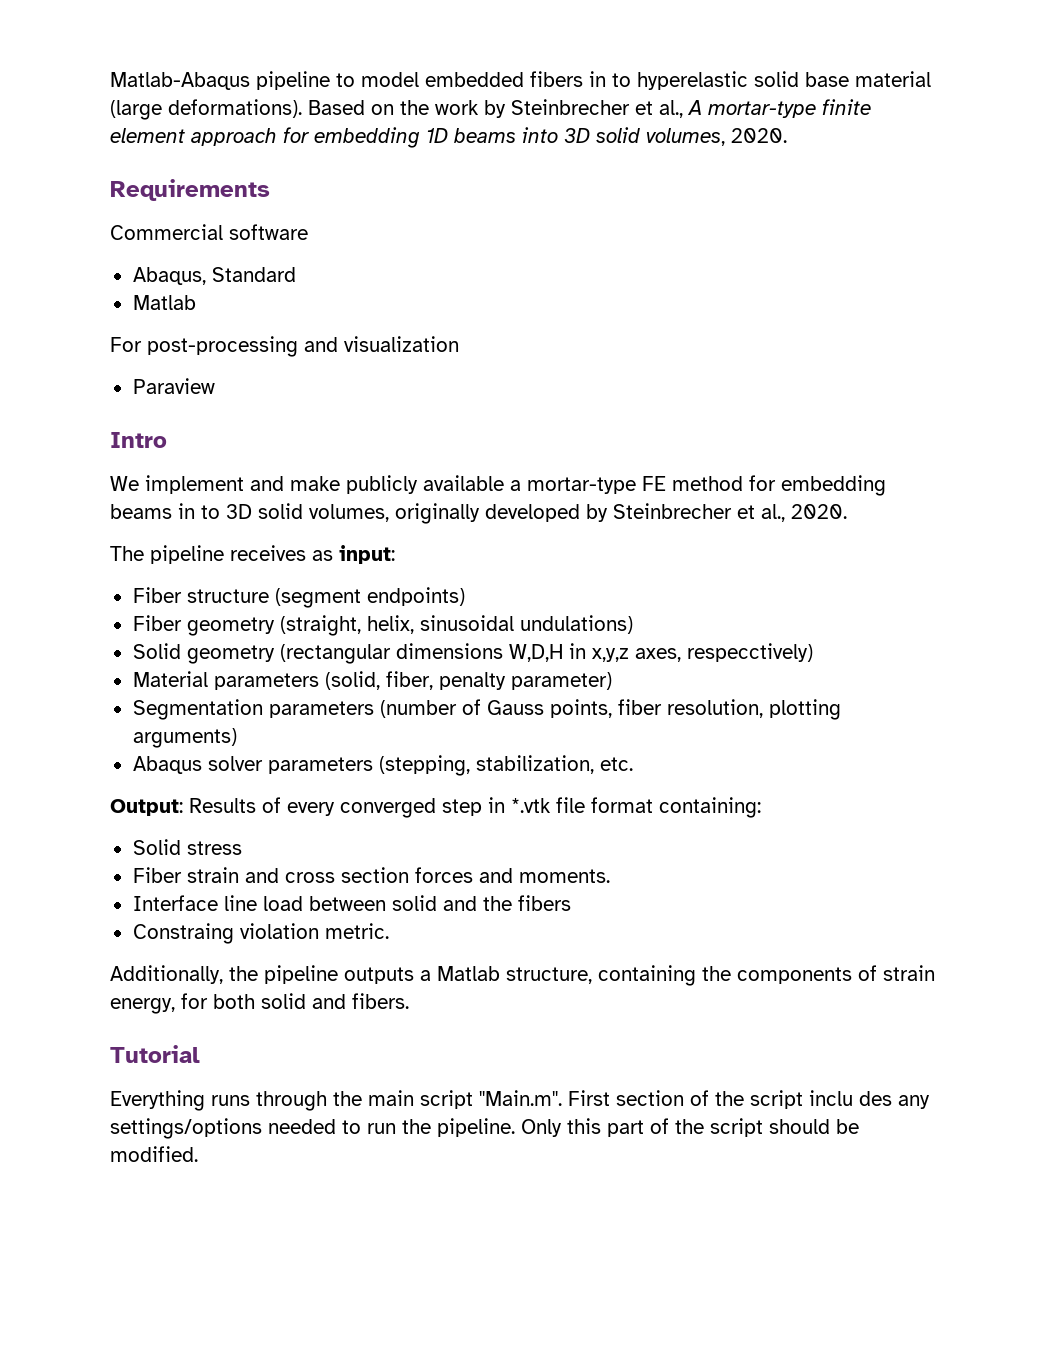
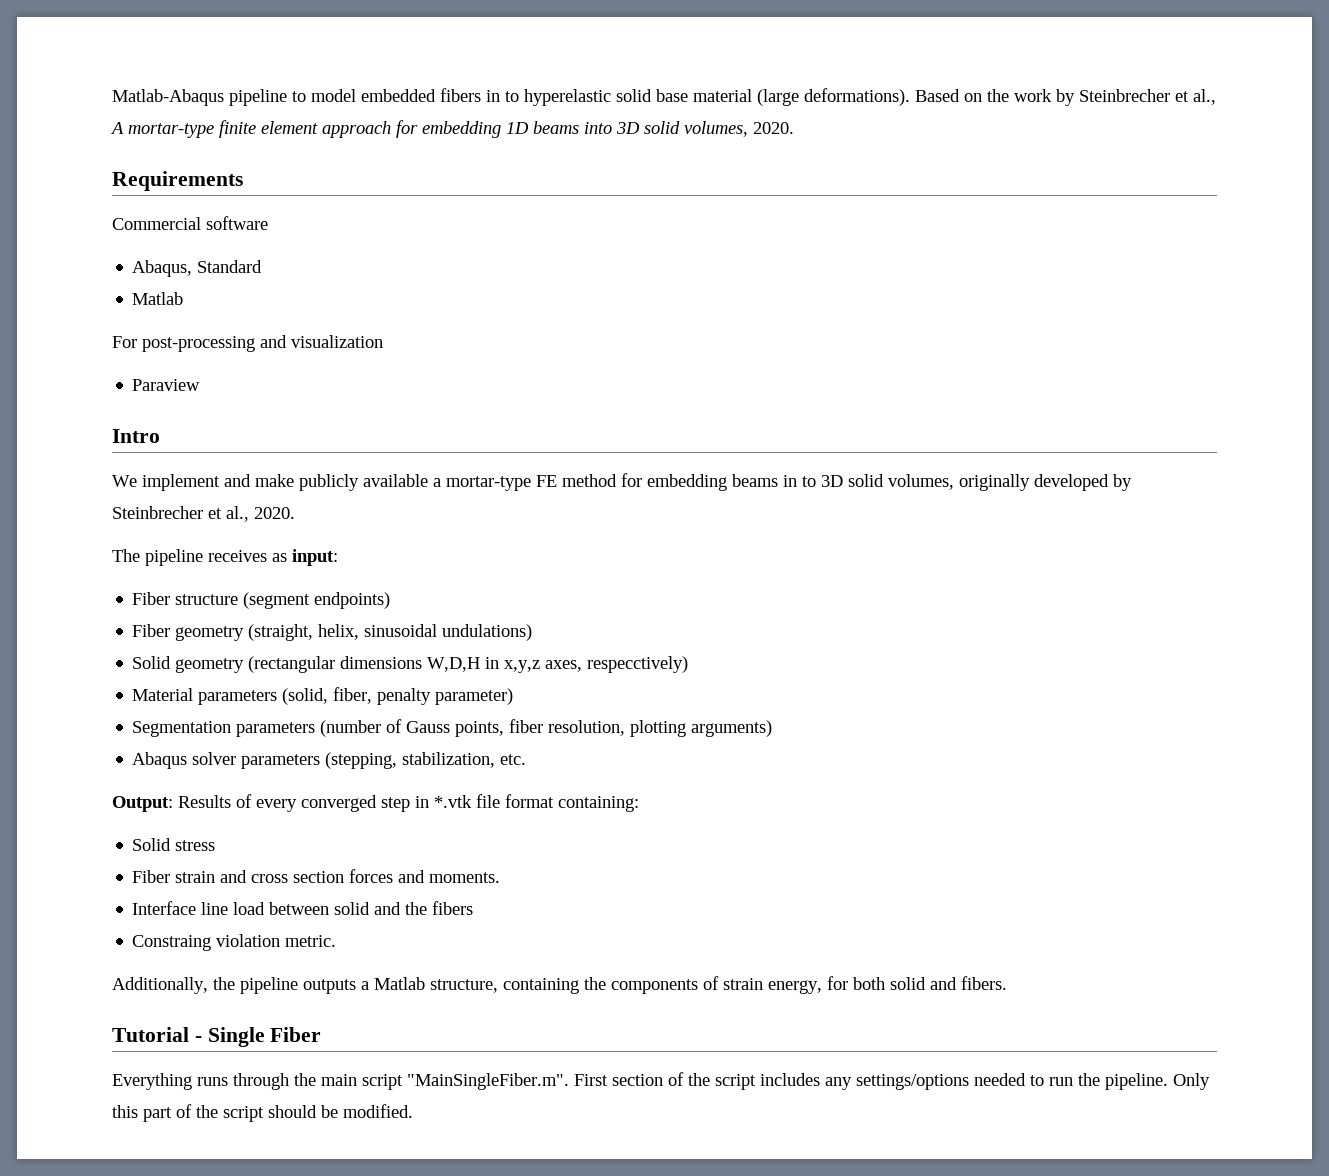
- Tutorial
+ Tutorial - Single Fiber
- Everything runs through the main script "Main.m". First section of the script inclu des any settings/options needed to run the pipeline.
+ Everything runs through the main script "MainSingleFiber.m". First section of the script includes any settings/options needed to run the pipeline.

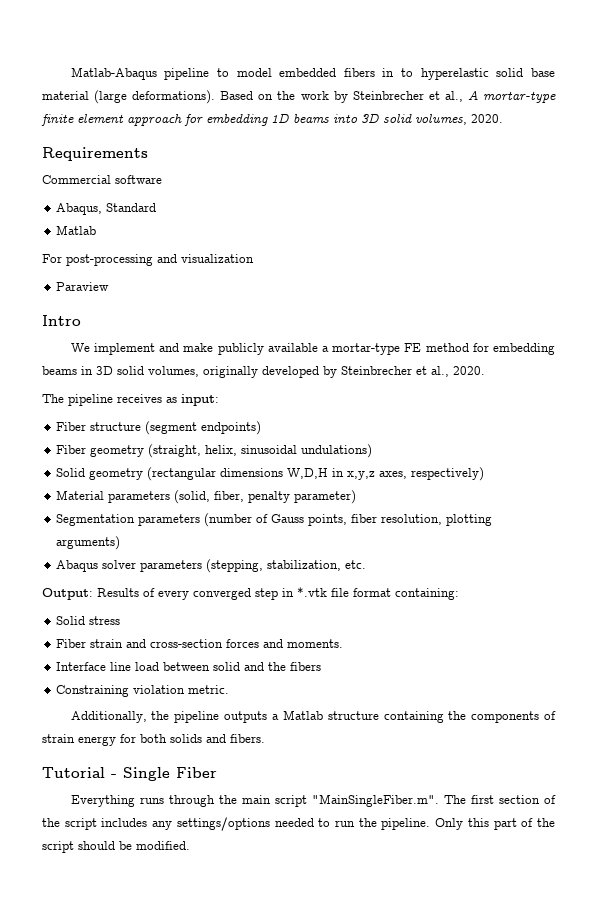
- We implement and make publicly available a mortar-type FE method for embedding beams in to 3D solid volumes, originally developed by Steinbrecher et al., 2020.
+ We implement and make publicly available a mortar-type FE method for embedding beams in 3D solid volumes, originally developed by Steinbrecher et al., 2020.
- Solid geometry (rectangular dimensions W,D,H in x,y,z axes, respecctively)
+ Solid geometry (rectangular dimensions W,D,H in x,y,z axes, respectively)
- Fiber strain and cross section forces and moments.
+ Fiber strain and cross-section forces and moments.
- Constraing violation metric.
+ Constraining violation metric.
- Additionally, the pipeline outputs a Matlab structure, containing the components of strain energy, for both solid and fibers.
+ Additionally, the pipeline outputs a Matlab structure containing the components of strain energy for both solids and fibers.
- Everything runs through the main script "MainSingleFiber.m". First section of the script includes any settings/options needed to run the pipeline.
+ Everything runs through the main script "MainSingleFiber.m". The first section of the script includes any settings/options needed to run the pipeline.

